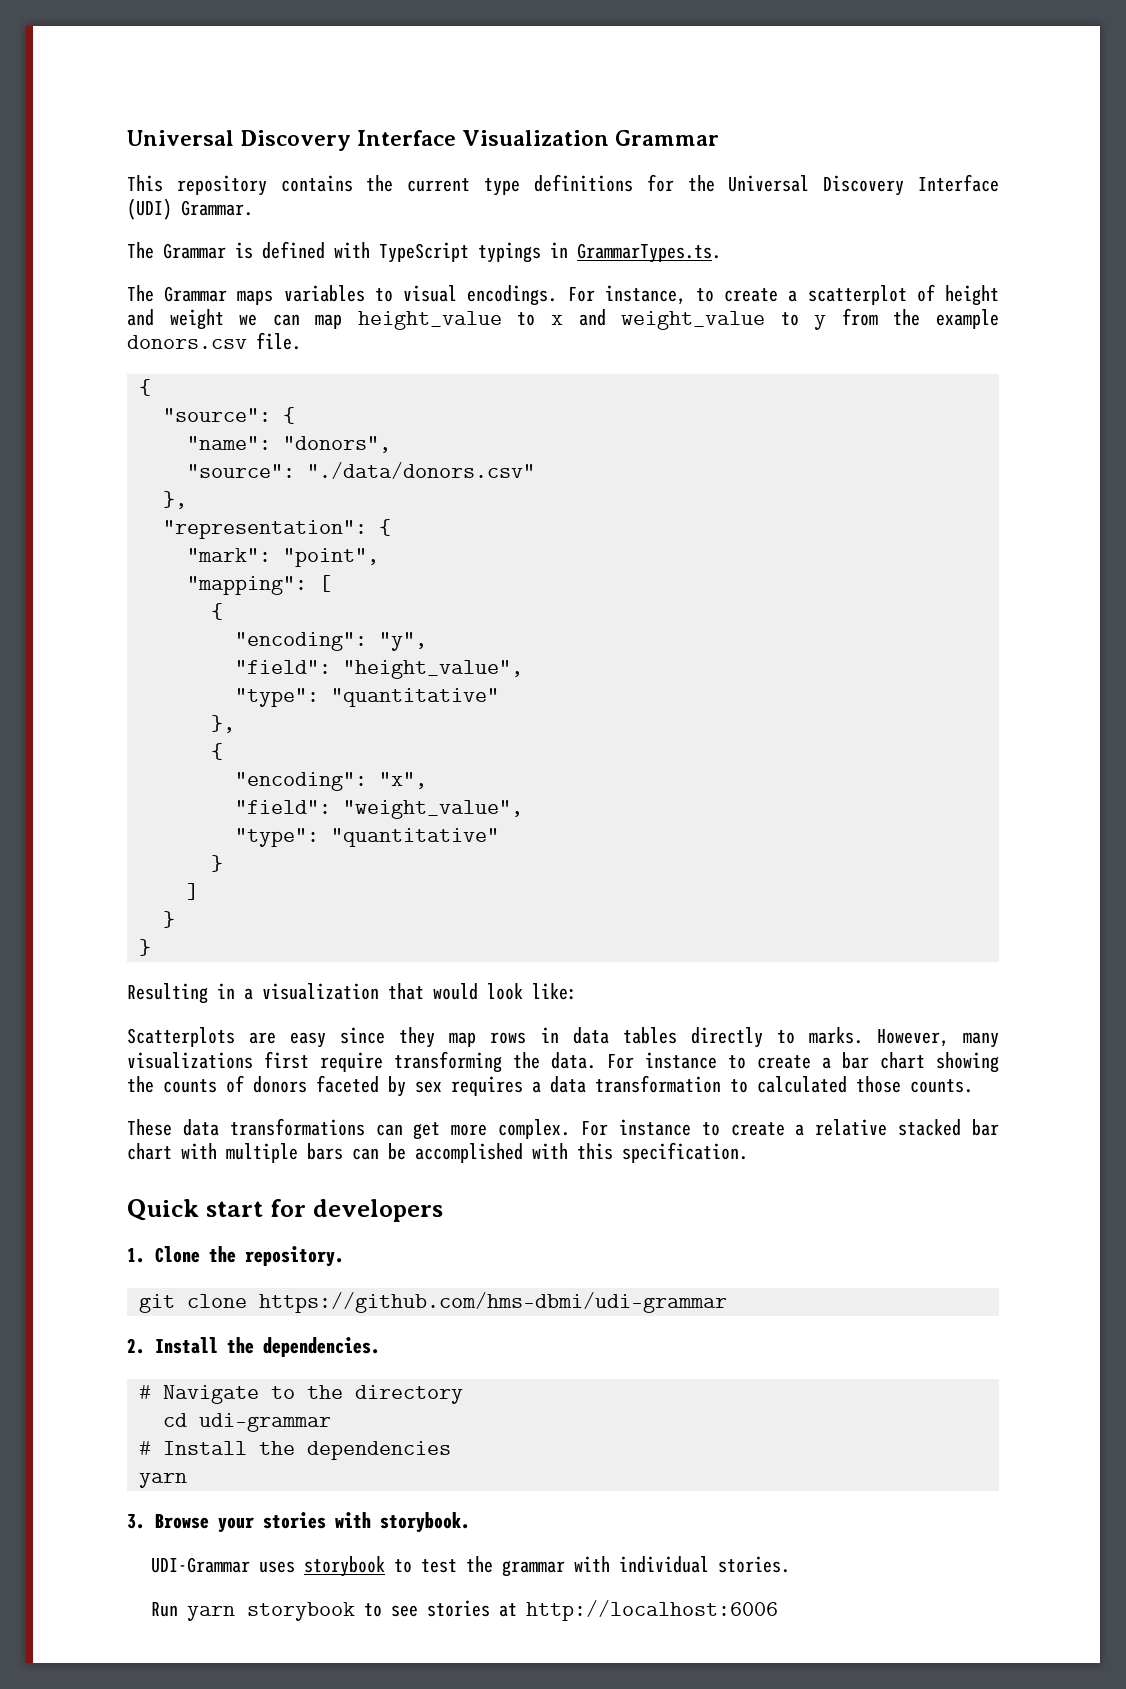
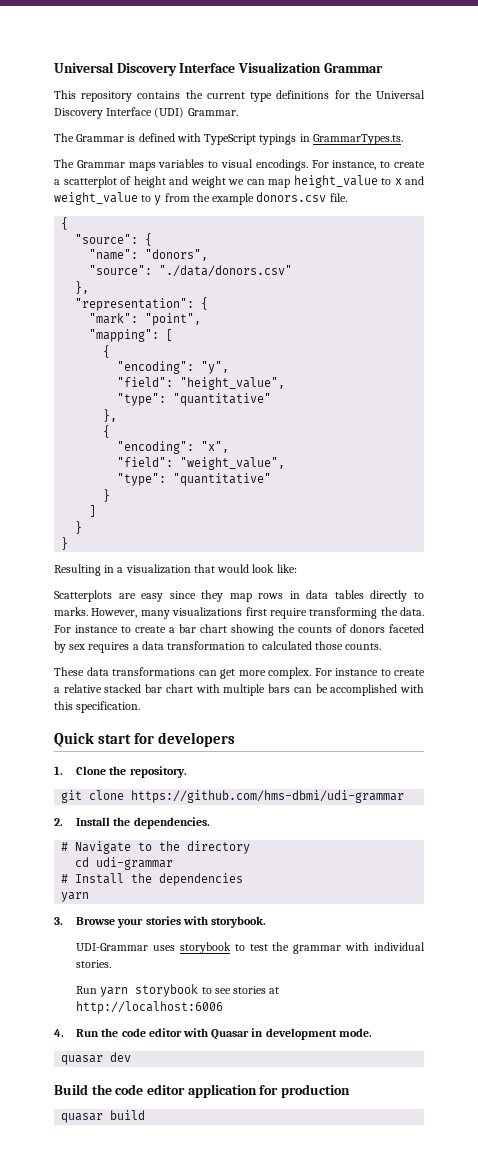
+ 4. Run the code editor with Quasar in development mode.
+ quasar dev
+ Build the code editor application for production
+ quasar build

